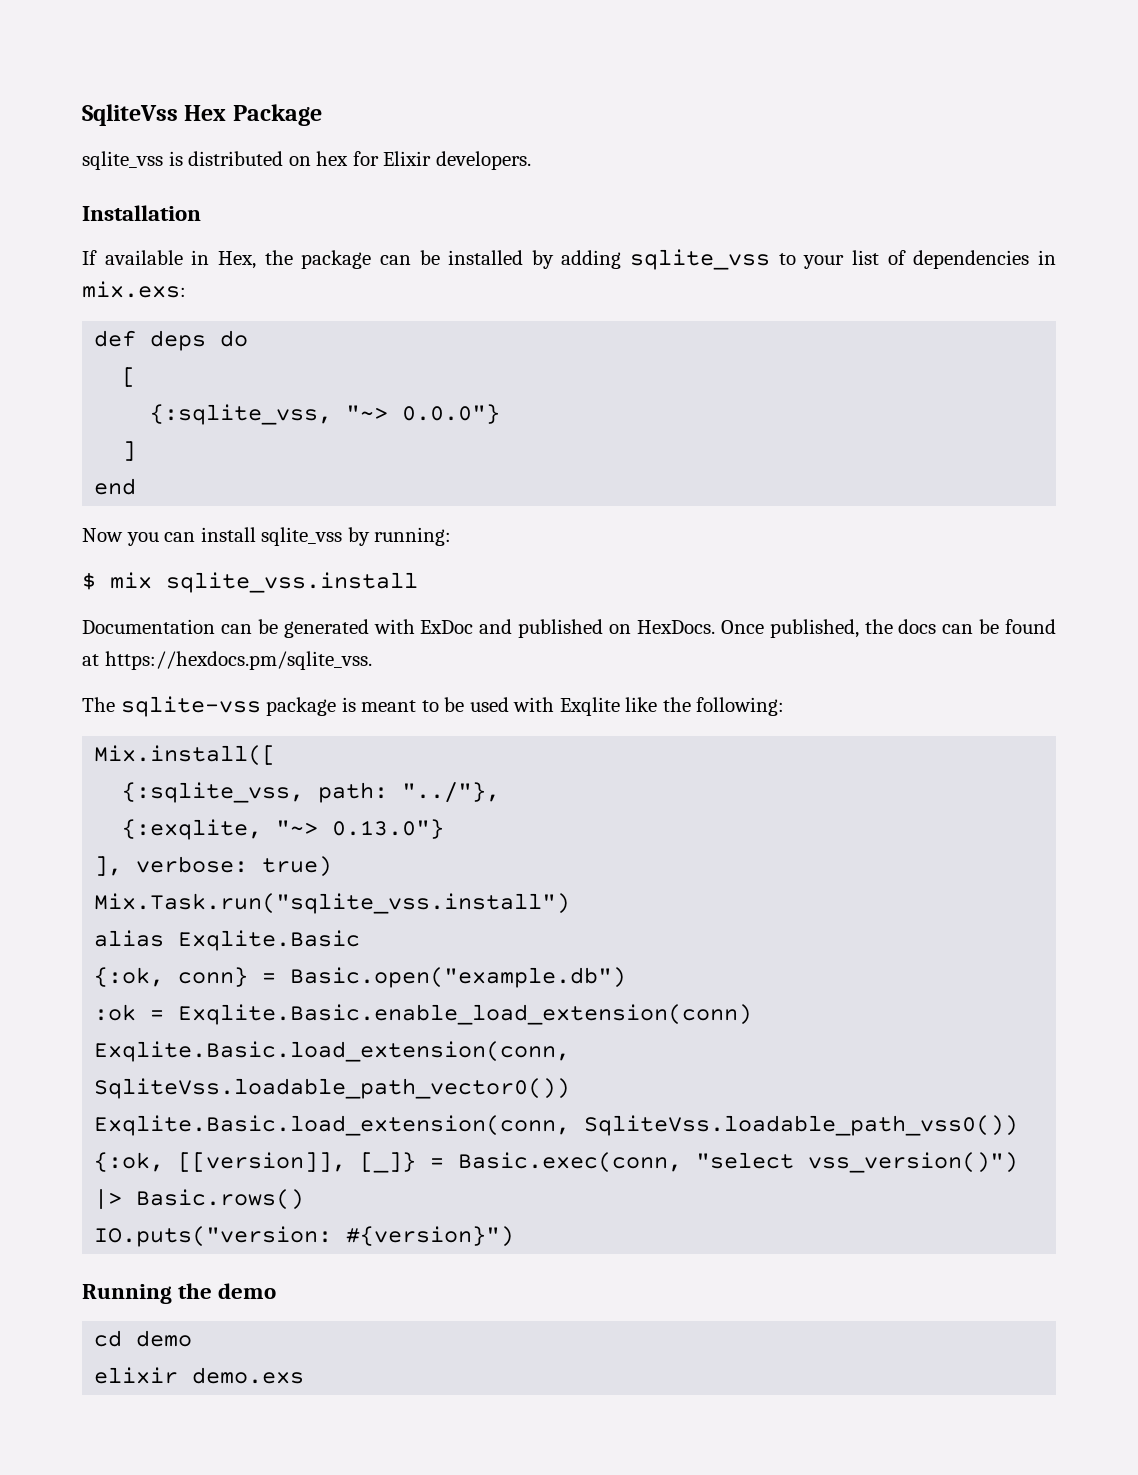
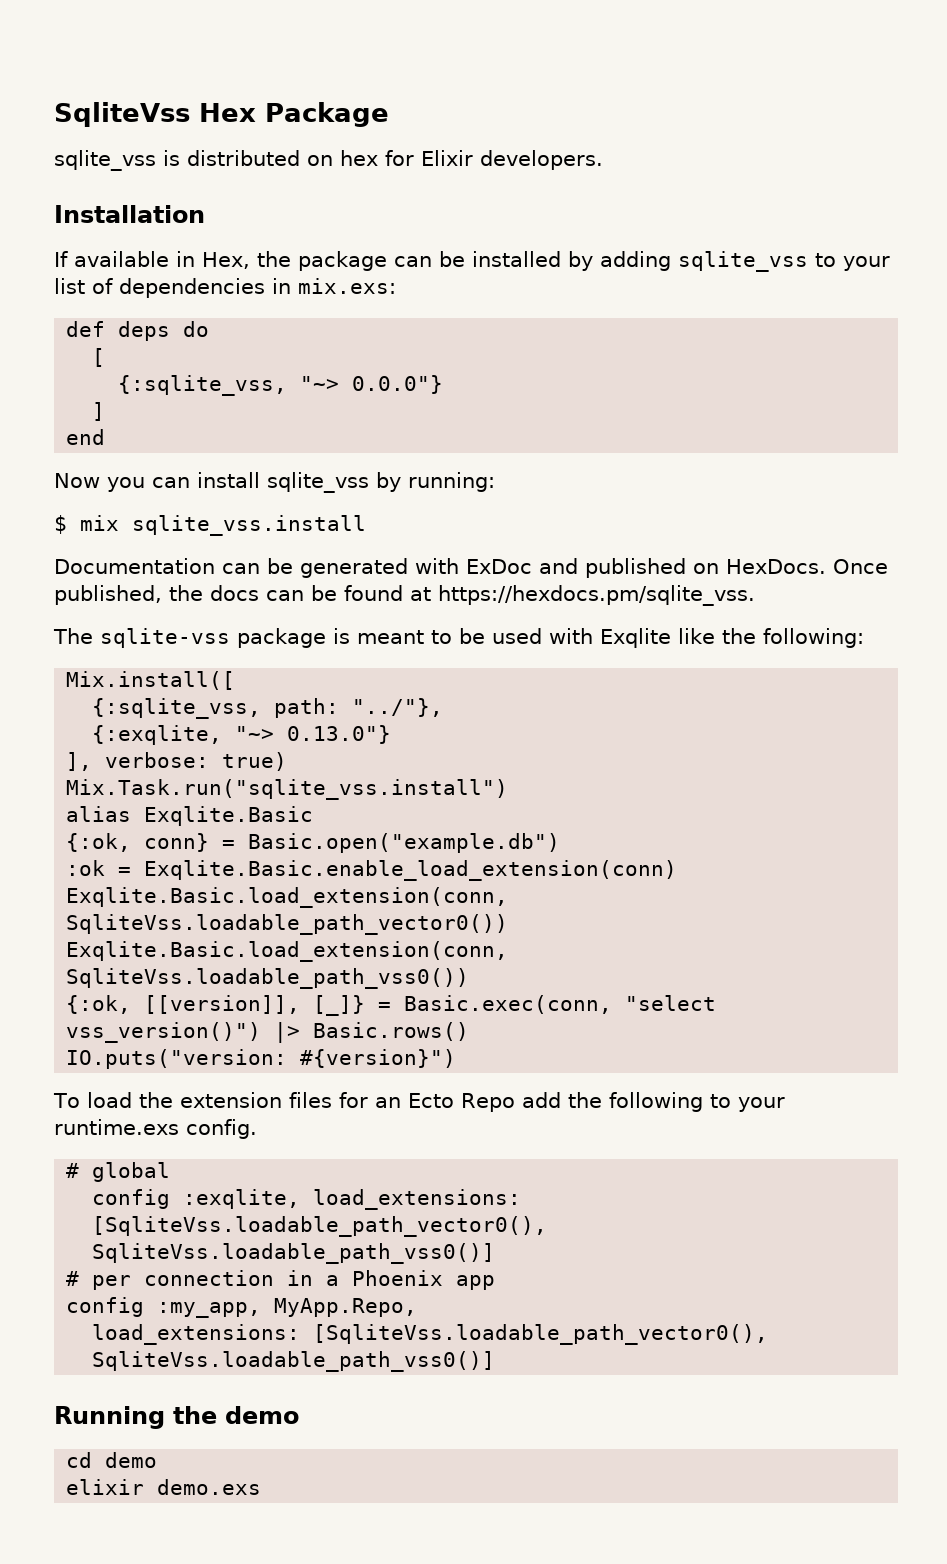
+ To load the extension files for an Ecto Repo add the following to your runtime.exs config.
+ # global
+ config :exqlite, load_extensions: [SqliteVss.loadable_path_vector0(), SqliteVss.loadable_path_vss0()]
+ # per connection in a Phoenix app
+ config :my_app, MyApp.Repo,
+ load_extensions: [SqliteVss.loadable_path_vector0(), SqliteVss.loadable_path_vss0()]

